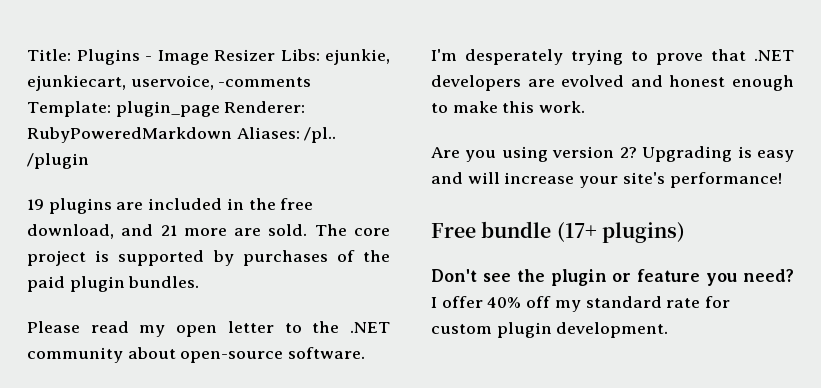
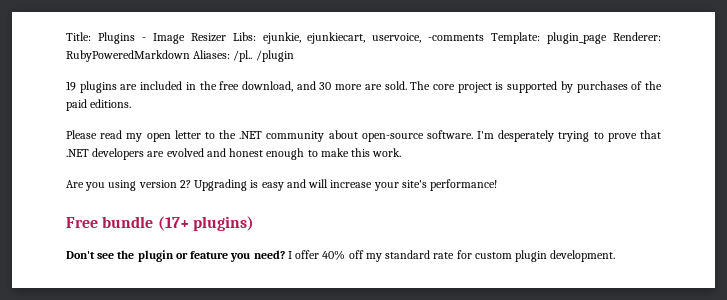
- 19 plugins are included in the free download, and 21 more are sold.
+ 19 plugins are included in the free download, and 30 more are sold.
- The core project is supported by purchases of the paid plugin bundles.
+ The core project is supported by purchases of the paid editions.

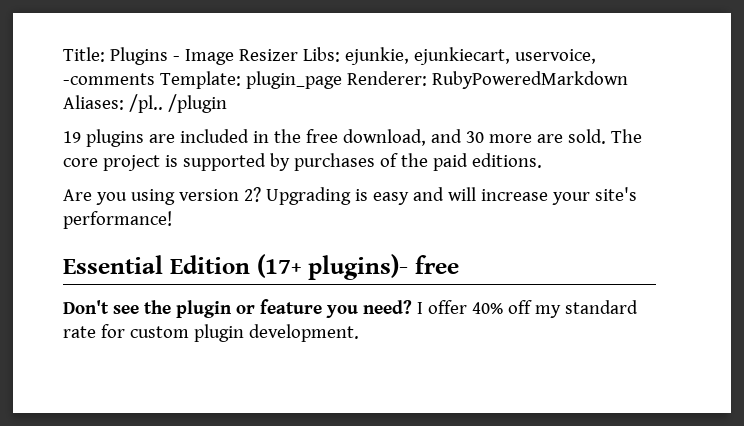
- Please read my open letter to the .NET community about open-source software. I'm desperately trying to prove that .NET developers are evolved and honest enough to make this work.
- Free bundle (17+ plugins)
+ Essential Edition (17+ plugins)- free

